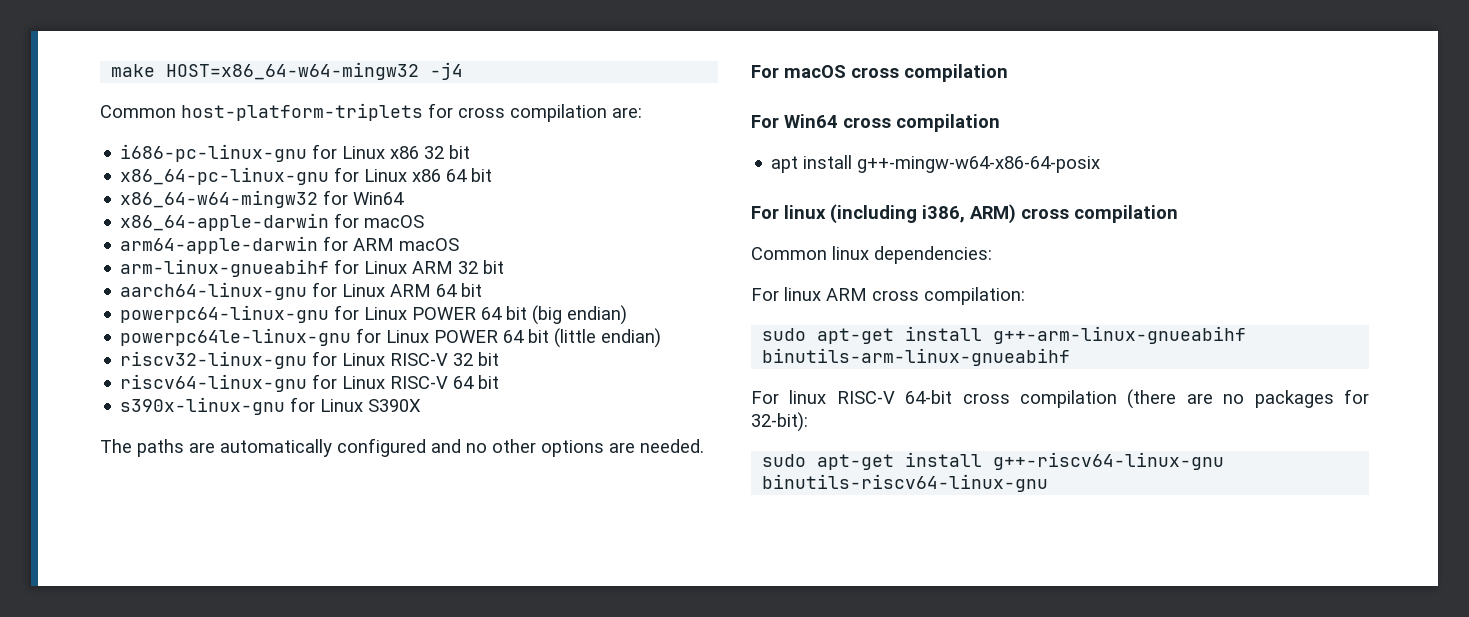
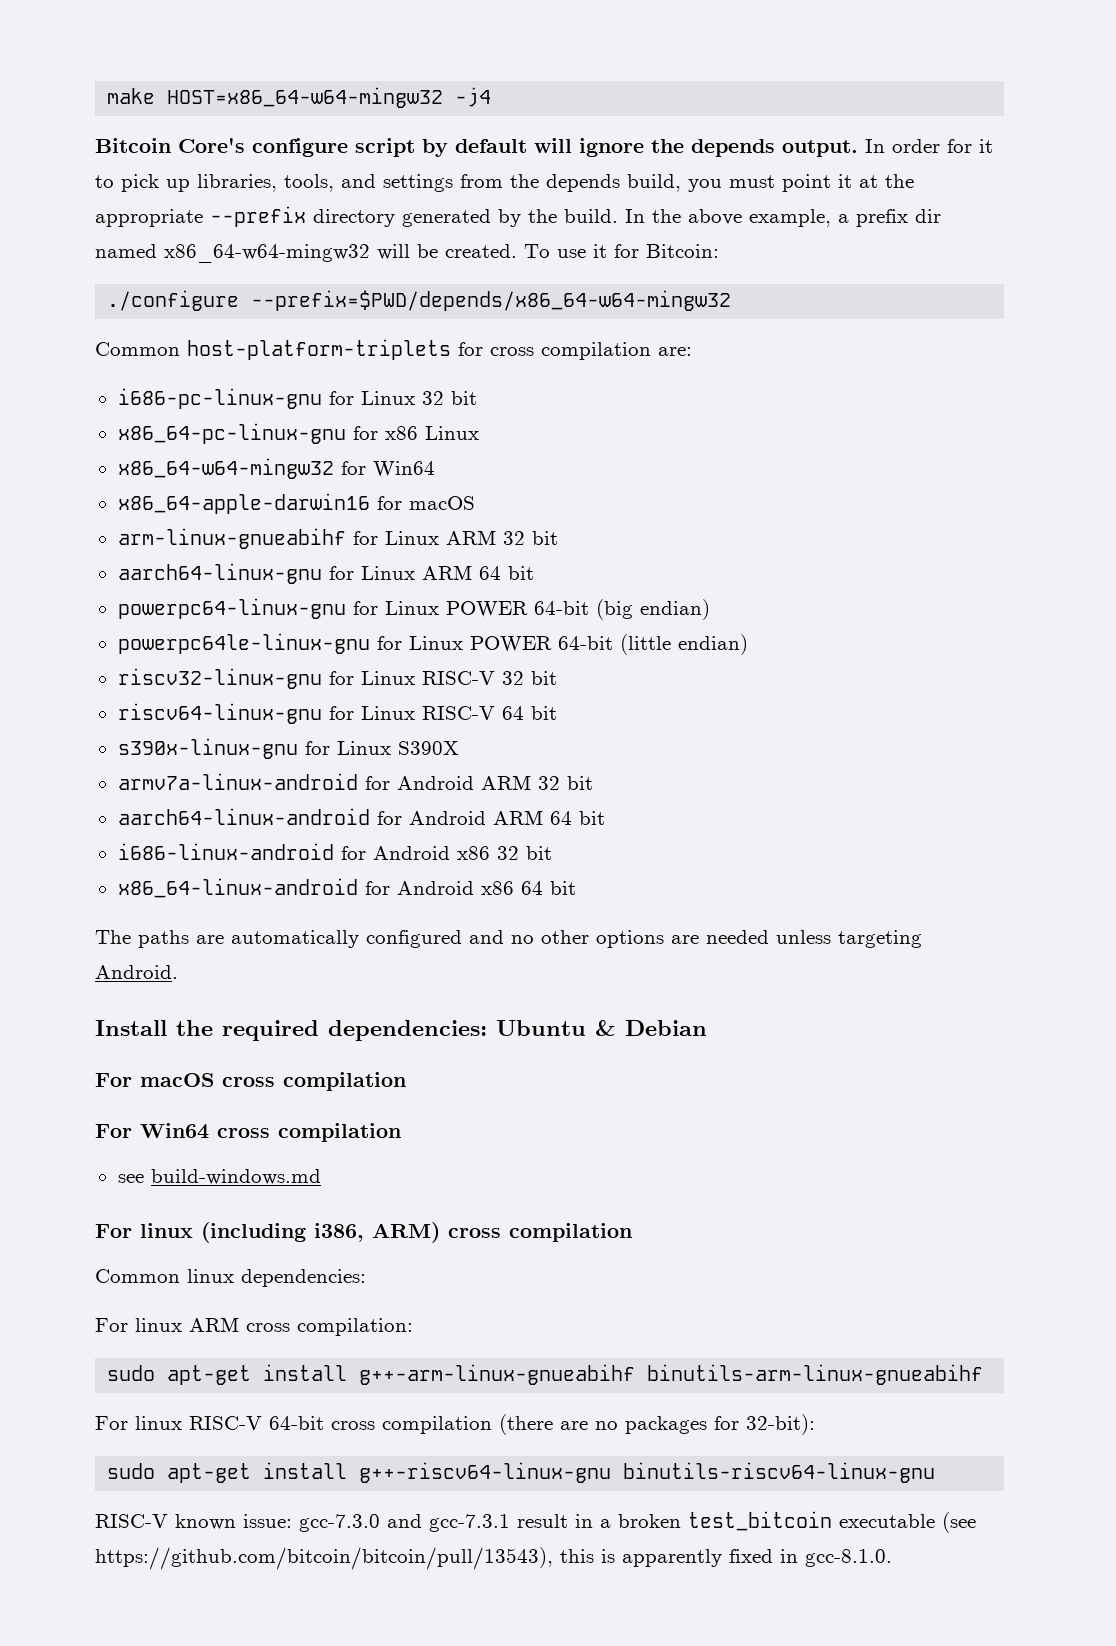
+ Bitcoin Core's configure script by default will ignore the depends output. In order for it to pick up libraries, tools, and settings from the depends build, you must point it at the appropriate --prefix directory generated by the build. In the above example, a prefix dir named x86_64-w64-mingw32 will be created. To use it for Bitcoin:
+ ./configure --prefix=$PWD/depends/x86_64-w64-mingw32
- i686-pc-linux-gnu for Linux x86 32 bit
+ i686-pc-linux-gnu for Linux 32 bit
- x86_64-pc-linux-gnu for Linux x86 64 bit
+ x86_64-pc-linux-gnu for x86 Linux
- x86_64-apple-darwin for macOS
+ x86_64-apple-darwin16 for macOS
- arm64-apple-darwin for ARM macOS
- powerpc64-linux-gnu for Linux POWER 64 bit (big endian)
+ powerpc64-linux-gnu for Linux POWER 64-bit (big endian)
- powerpc64le-linux-gnu for Linux POWER 64 bit (little endian)
+ powerpc64le-linux-gnu for Linux POWER 64-bit (little endian)
+ armv7a-linux-android for Android ARM 32 bit
+ aarch64-linux-android for Android ARM 64 bit
+ i686-linux-android for Android x86 32 bit
+ x86_64-linux-android for Android x86 64 bit
- The paths are automatically configured and no other options are needed.
+ The paths are automatically configured and no other options are needed unless targeting Android.
+ Install the required dependencies: Ubuntu & Debian
- apt install g++-mingw-w64-x86-64-posix
+ see build-windows.md
+ RISC-V known issue: gcc-7.3.0 and gcc-7.3.1 result in a broken test_bitcoin executable (see https://github.com/bitcoin/bitcoin/pull/13543), this is apparently fixed in gcc-8.1.0.

